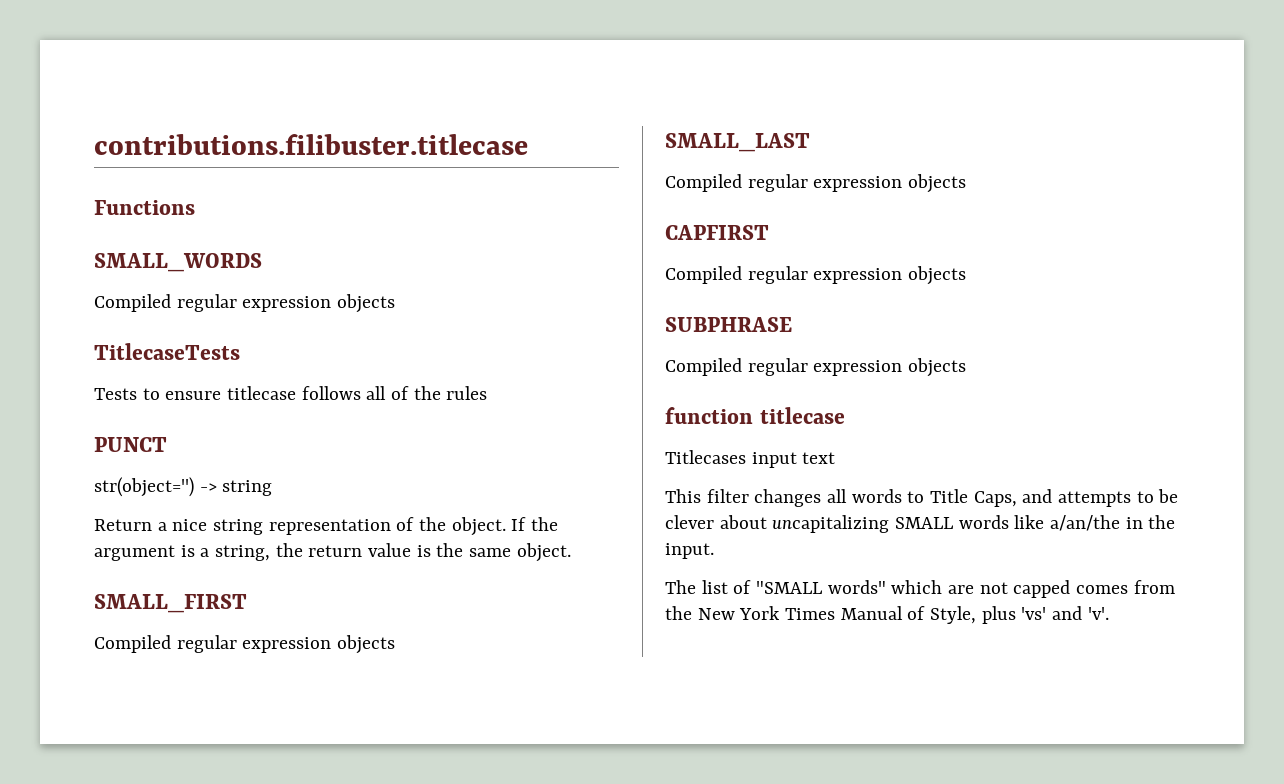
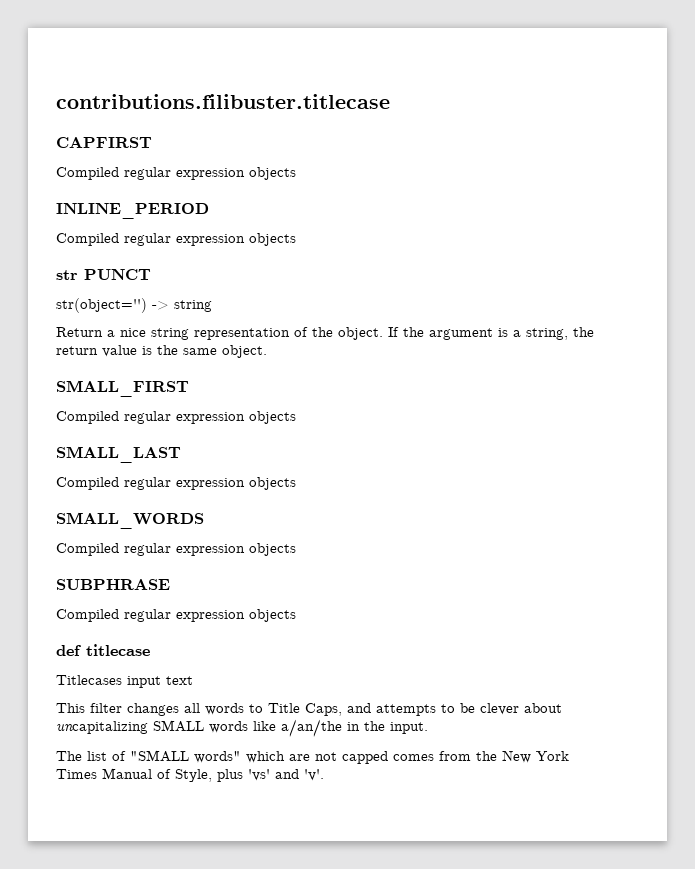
- Functions
- SMALL_WORDS
+ CAPFIRST
  Compiled regular expression objects
- TitlecaseTests
- Tests to ensure titlecase follows all of the rules
- PUNCT
+ INLINE_PERIOD
+ Compiled regular expression objects
+ str PUNCT
- CAPFIRST
+ SMALL_WORDS
- function titlecase
+ def titlecase

